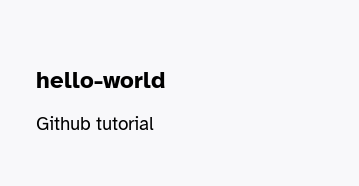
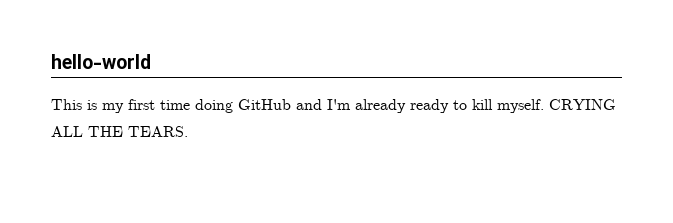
- Github tutorial
+ This is my first time doing GitHub and I'm already ready to kill myself. CRYING ALL THE TEARS.

